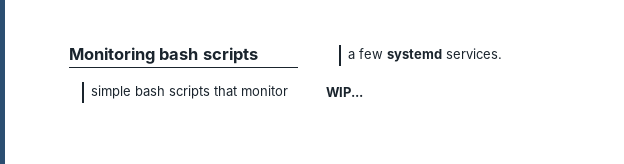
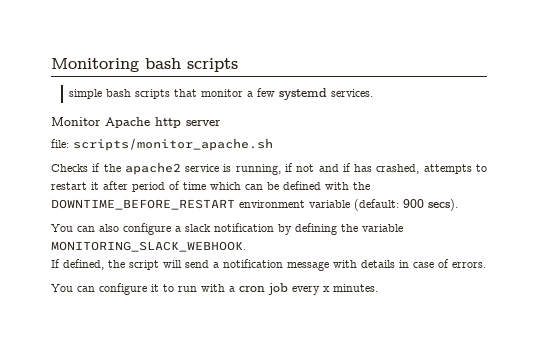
- WIP...
+ Monitor Apache http server
+ file: scripts/monitor_apache.sh
+ Checks if the apache2 service is running, if not and if has crashed, attempts to restart it after period of time which can be defined with the DOWNTIME_BEFORE_RESTART environment variable (default: 900 secs).
+ You can also configure a slack notification by defining the variable MONITORING_SLACK_WEBHOOK.
+ If defined, the script will send a notification message with details in case of errors.
+ You can configure it to run with a cron job every x minutes.

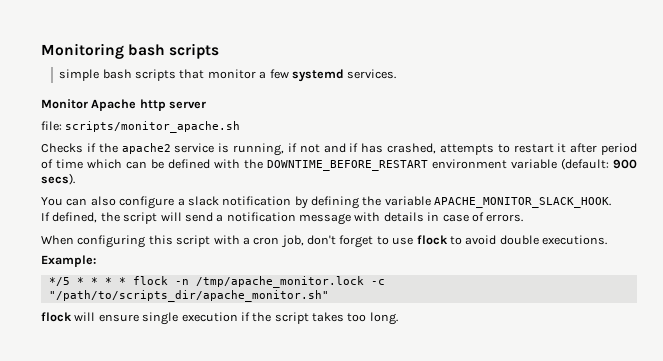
- You can also configure a slack notification by defining the variable MONITORING_SLACK_WEBHOOK.
+ You can also configure a slack notification by defining the variable APACHE_MONITOR_SLACK_HOOK.
- You can configure it to run with a cron job every x minutes.
+ When configuring this script with a cron job, don't forget to use flock to avoid double executions.
+ Example:
+ */5 * * * * flock -n /tmp/apache_monitor.lock -c "/path/to/scripts_dir/apache_monitor.sh"
+ flock will ensure single execution if the script takes too long.

